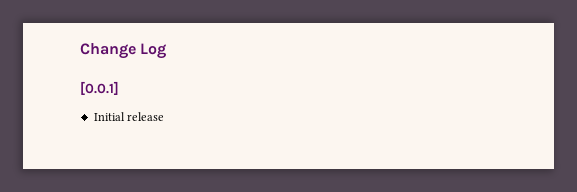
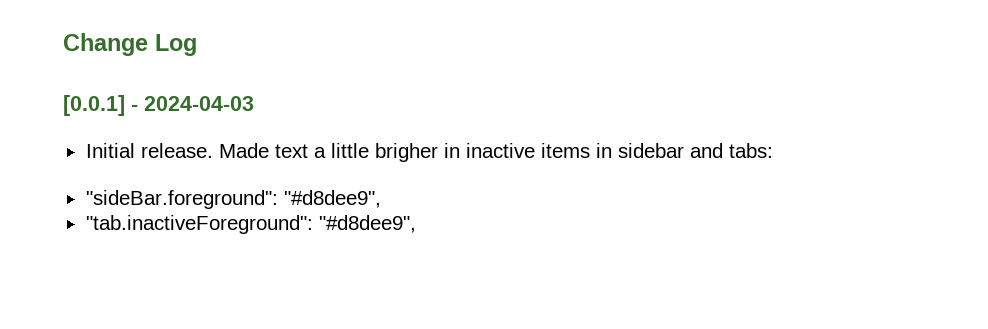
- [0.0.1]
+ [0.0.1] - 2024-04-03
- Initial release
+ Initial release. Made text a little brigher in inactive items in sidebar and tabs:
+ "sideBar.foreground": "#d8dee9",
+ "tab.inactiveForeground": "#d8dee9",

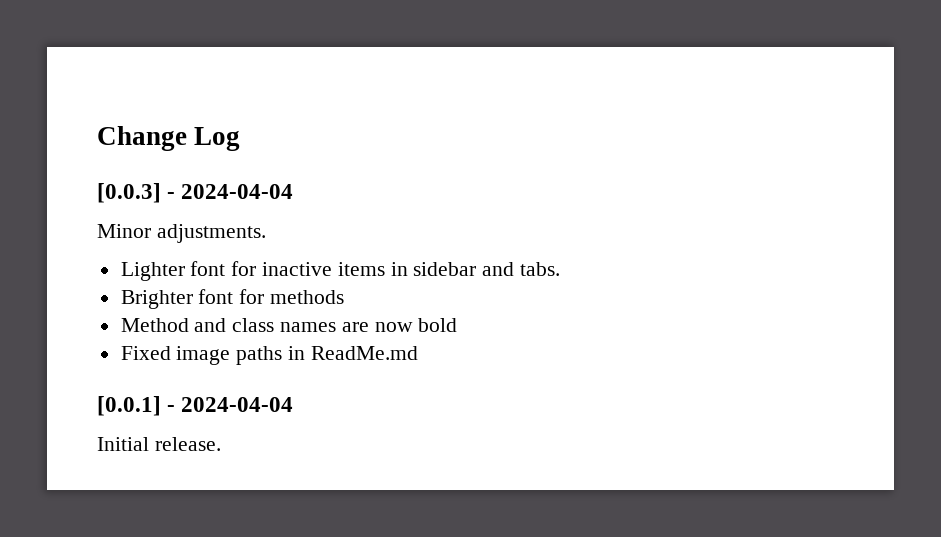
- [0.0.1] - 2024-04-03
- Initial release. Made text a little brigher in inactive items in sidebar and tabs:
- "sideBar.foreground": "#d8dee9",
- "tab.inactiveForeground": "#d8dee9",
+ [0.0.3] - 2024-04-04
+ Minor adjustments.
+ Lighter font for inactive items in sidebar and tabs.
+ Brighter font for methods
+ Method and class names are now bold
+ Fixed image paths in ReadMe.md
+ [0.0.1] - 2024-04-04
+ Initial release.

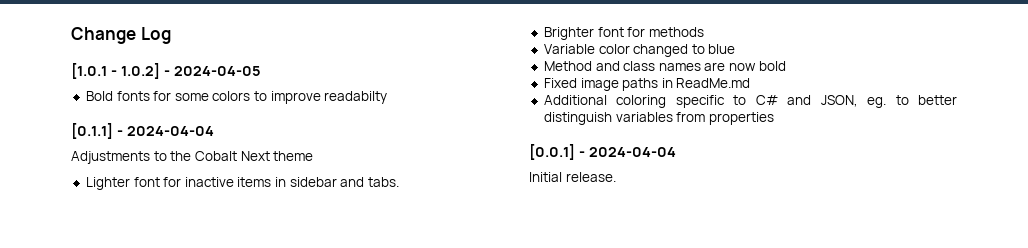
- [0.0.3] - 2024-04-04
- Minor adjustments.
+ [1.0.1 - 1.0.2] - 2024-04-05
+ Bold fonts for some colors to improve readabilty
+ [0.1.1] - 2024-04-04
+ Adjustments to the Cobalt Next theme
+ Variable color changed to blue
+ Additional coloring specific to C# and JSON, eg. to better distinguish variables from properties

